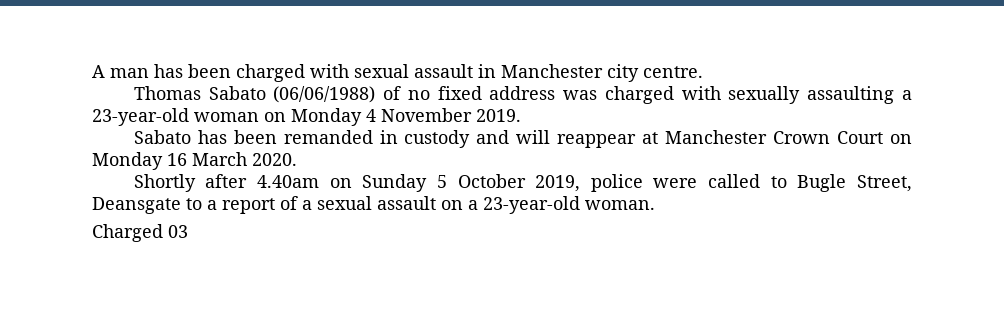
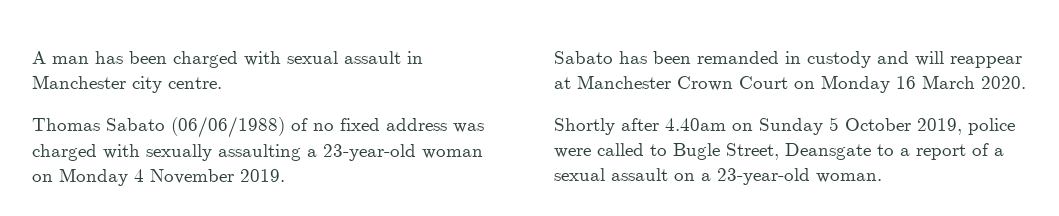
- Charged 03

